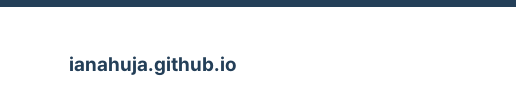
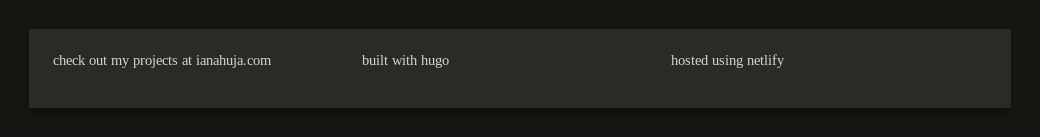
- ianahuja.github.io
+ check out my projects at ianahuja.com
+ built with hugo
+ hosted using netlify

